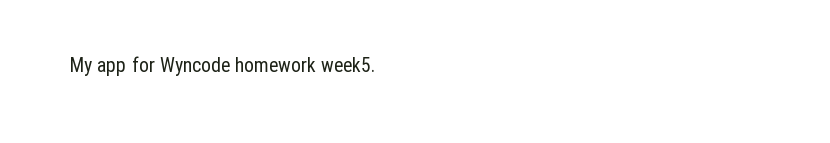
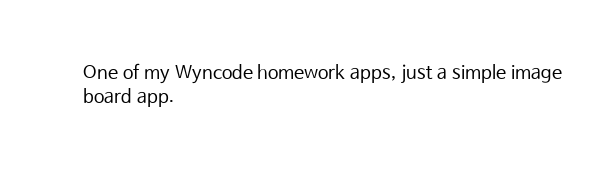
- My app for Wyncode homework week5.
+ One of my Wyncode homework apps, just a simple image board app.

